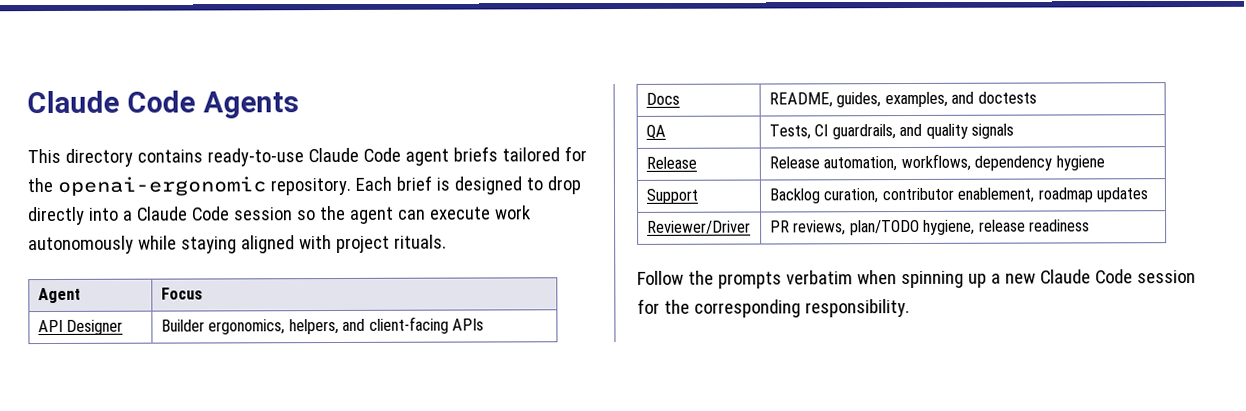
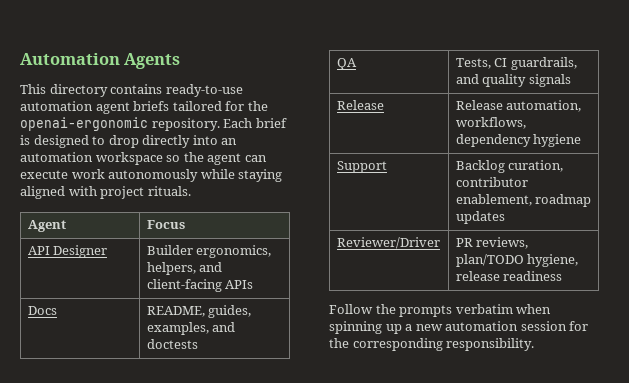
- Claude Code Agents
+ Automation Agents
- This directory contains ready-to-use Claude Code agent briefs tailored for the openai-ergonomic repository.
+ This directory contains ready-to-use automation agent briefs tailored for the openai-ergonomic repository.
- Each brief is designed to drop directly into a Claude Code session so the agent can execute work autonomously while staying aligned with project rituals.
+ Each brief is designed to drop directly into an automation workspace so the agent can execute work autonomously while staying aligned with project rituals.
- Follow the prompts verbatim when spinning up a new Claude Code session for the corresponding responsibility.
+ Follow the prompts verbatim when spinning up a new automation session for the corresponding responsibility.

